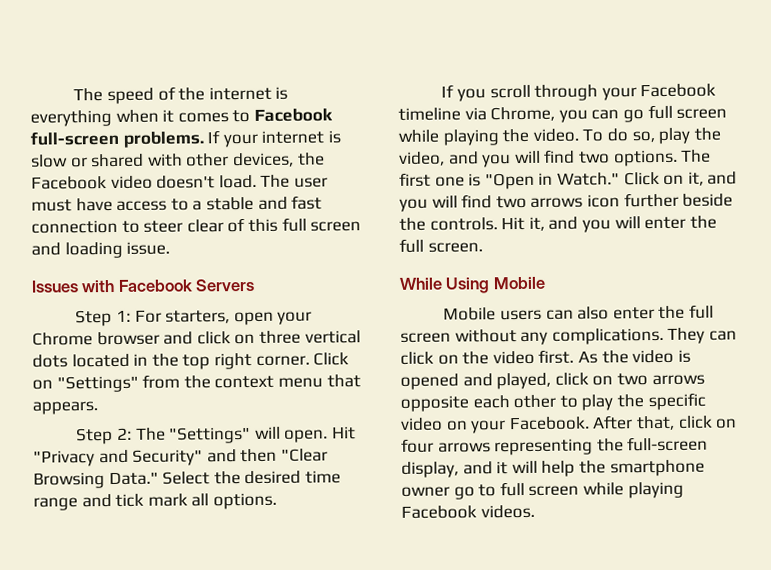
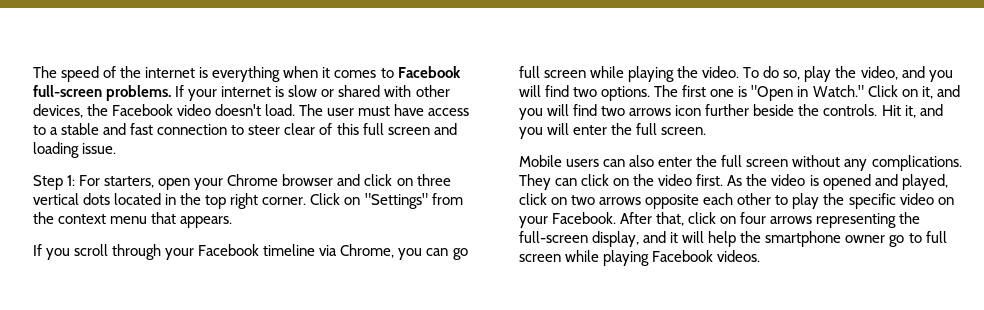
- Issues with Facebook Servers
- Step 2: The "Settings" will open. Hit "Privacy and Security" and then "Clear Browsing Data." Select the desired time range and tick mark all options.
- While Using Mobile

